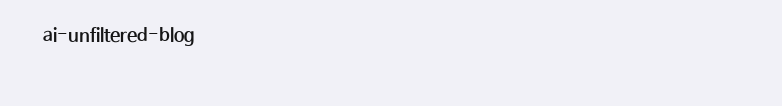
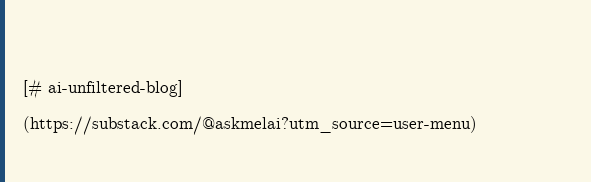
- ai-unfiltered-blog
+ [# ai-unfiltered-blog]
+ (https://substack.com/@askmelai?utm_source=user-menu)

